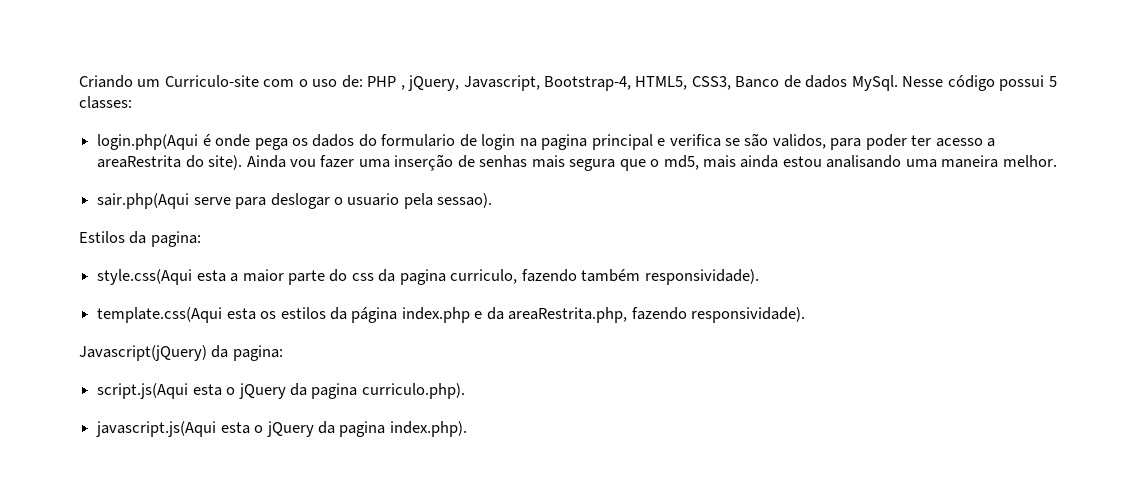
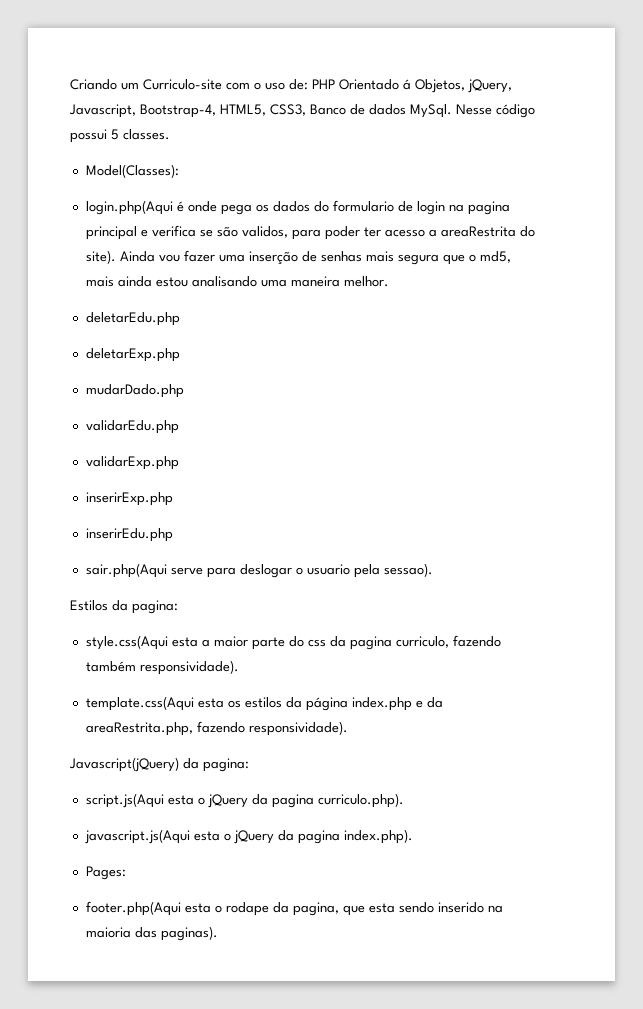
- Criando um Curriculo-site com o uso de: PHP , jQuery, Javascript, Bootstrap-4, HTML5, CSS3, Banco de dados MySql.
+ Criando um Curriculo-site com o uso de: PHP Orientado á Objetos, jQuery, Javascript, Bootstrap-4, HTML5, CSS3, Banco de dados MySql.
- Nesse código possui 5 classes:
+ Nesse código possui 5 classes.
+ Model(Classes):
+ deletarEdu.php
+ deletarExp.php
+ mudarDado.php
+ validarEdu.php
+ validarExp.php
+ inserirExp.php
+ inserirEdu.php
+ Pages:
+ footer.php(Aqui esta o rodape da pagina, que esta sendo inserido na maioria das paginas).

